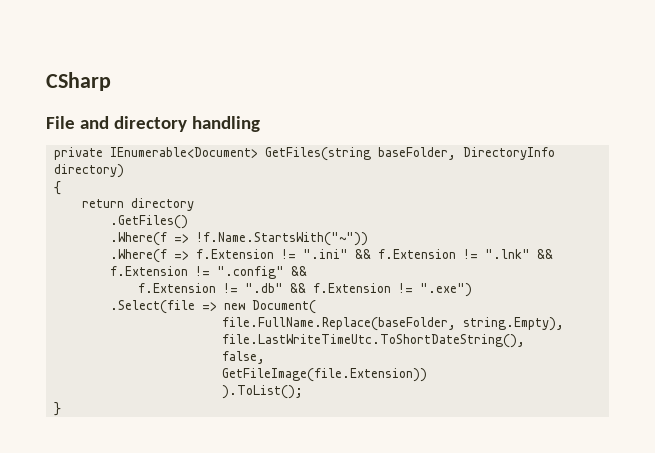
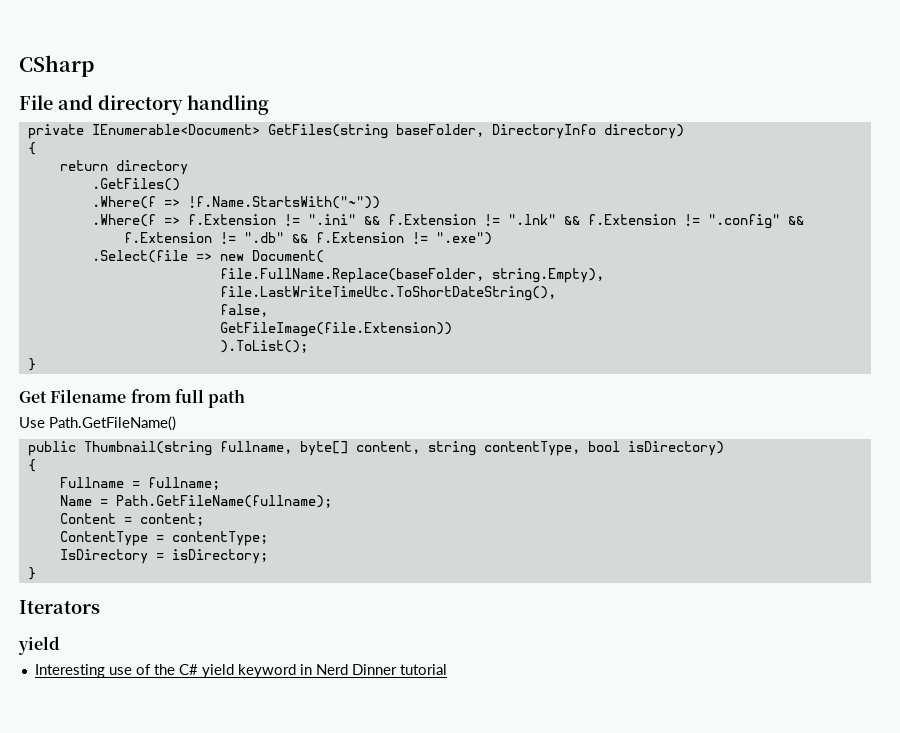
+ Get Filename from full path
+ Use Path.GetFileName()
+ public Thumbnail(string fullname, byte[] content, string contentType, bool isDirectory)
+ {
+ Fullname = fullname;
+ Name = Path.GetFileName(fullname);
+ Content = content;
+ ContentType = contentType;
+ IsDirectory = isDirectory;
+ }
+ Iterators
+ yield
+ Interesting use of the C# yield keyword in Nerd Dinner tutorial

